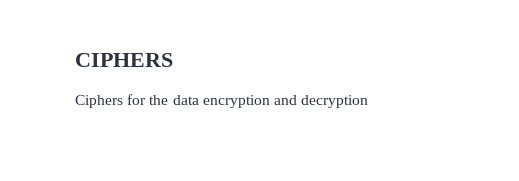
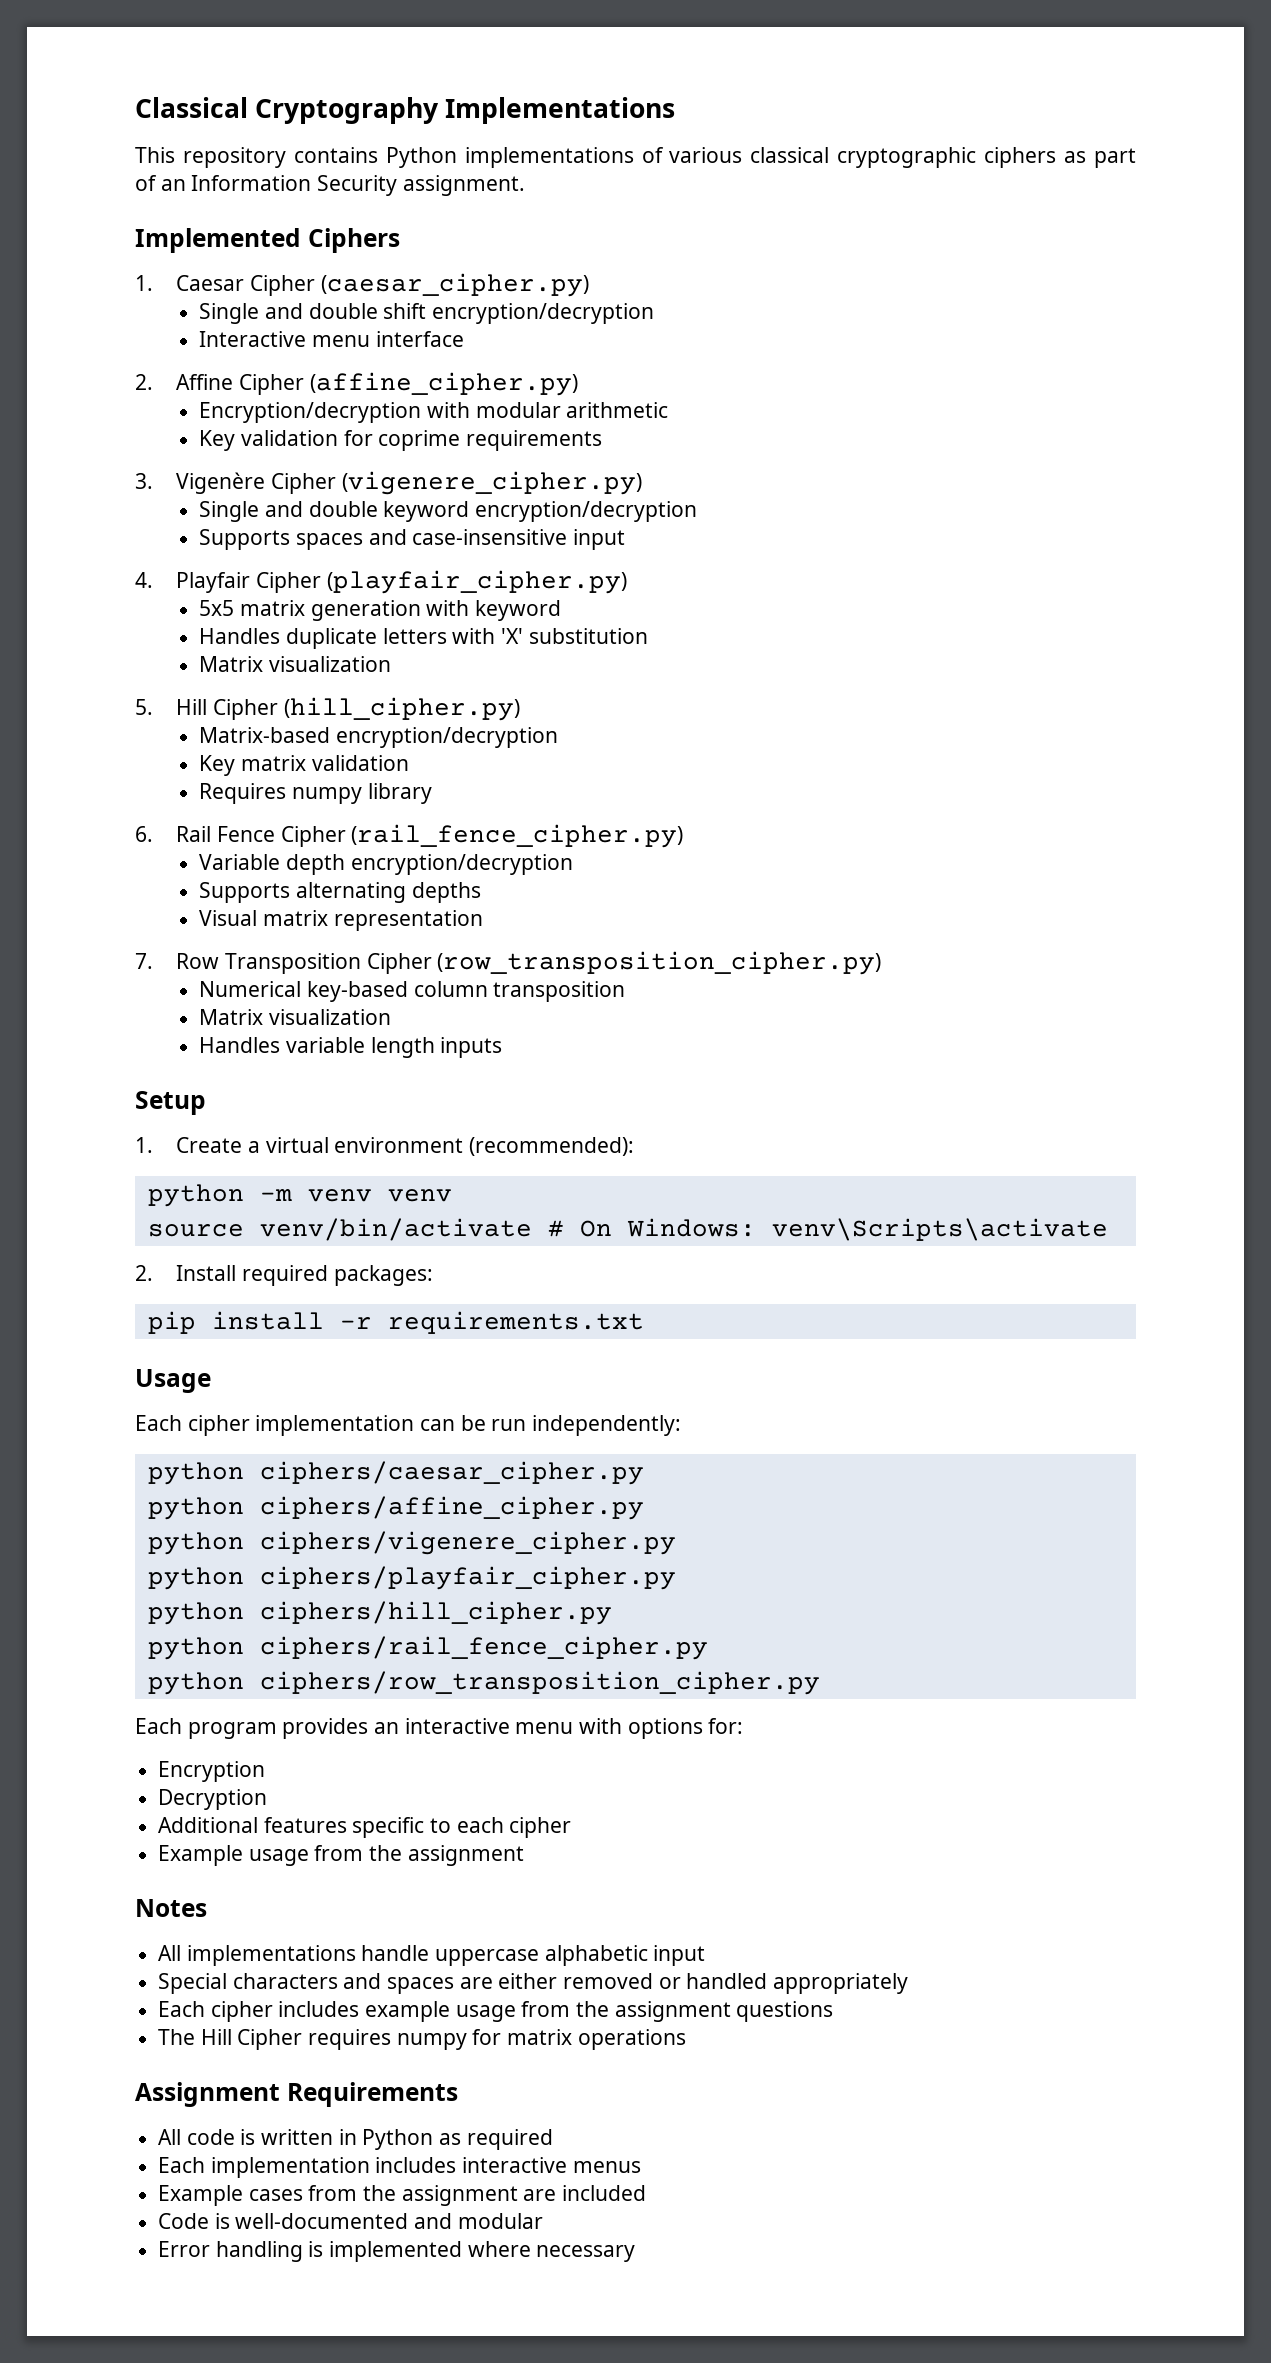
- CIPHERS
- Ciphers for the data encryption and decryption
+ Classical Cryptography Implementations
+ This repository contains Python implementations of various classical cryptographic ciphers as part of an Information Security assignment.
+ Implemented Ciphers
+ 1. Caesar Cipher (caesar_cipher.py)
+ Single and double shift encryption/decryption
+ Interactive menu interface
+ 2. Affine Cipher (affine_cipher.py)
+ Encryption/decryption with modular arithmetic
+ Key validation for coprime requirements
+ 3. Vigenère Cipher (vigenere_cipher.py)
+ Single and double keyword encryption/decryption
+ Supports spaces and case-insensitive input
+ 4. Playfair Cipher (playfair_cipher.py)
+ 5x5 matrix generation with keyword
+ Handles duplicate letters with 'X' substitution
+ Matrix visualization
+ 5. Hill Cipher (hill_cipher.py)
+ Matrix-based encryption/decryption
+ Key matrix validation
+ Requires numpy library
+ 6. Rail Fence Cipher (rail_fence_cipher.py)
+ Variable depth encryption/decryption
+ Supports alternating depths
+ Visual matrix representation
+ 7. Row Transposition Cipher (row_transposition_cipher.py)
+ Numerical key-based column transposition
+ Matrix visualization
+ Handles variable length inputs
+ Setup
+ 1. Create a virtual environment (recommended):
+ python -m venv venv
+ source venv/bin/activate # On Windows: venv\Scripts\activate
+ 2. Install required packages:
+ pip install -r requirements.txt
+ Usage
+ Each cipher implementation can be run independently:
+ python ciphers/caesar_cipher.py
+ python ciphers/affine_cipher.py
+ python ciphers/vigenere_cipher.py
+ python ciphers/playfair_cipher.py
+ python ciphers/hill_cipher.py
+ python ciphers/rail_fence_cipher.py
+ python ciphers/row_transposition_cipher.py
+ Each program provides an interactive menu with options for:
+ Encryption
+ Decryption
+ Additional features specific to each cipher
+ Example usage from the assignment
+ Notes
+ All implementations handle uppercase alphabetic input
+ Special characters and spaces are either removed or handled appropriately
+ Each cipher includes example usage from the assignment questions
+ The Hill Cipher requires numpy for matrix operations
+ Assignment Requirements
+ All code is written in Python as required
+ Each implementation includes interactive menus
+ Example cases from the assignment are included
+ Code is well-documented and modular
+ Error handling is implemented where necessary

